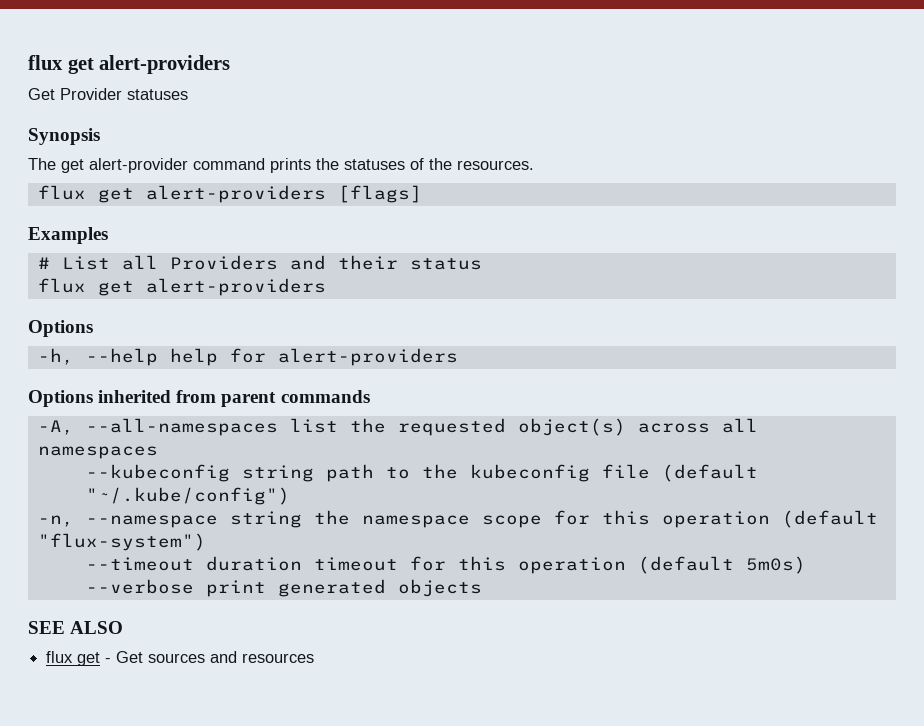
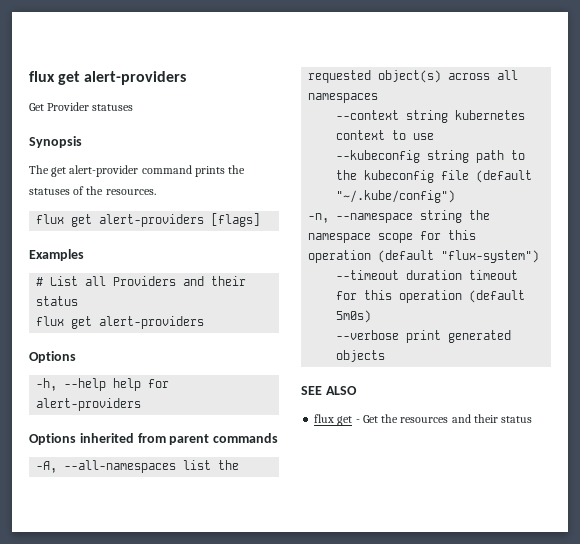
+ --context string kubernetes context to use
- flux get - Get sources and resources
+ flux get - Get the resources and their status

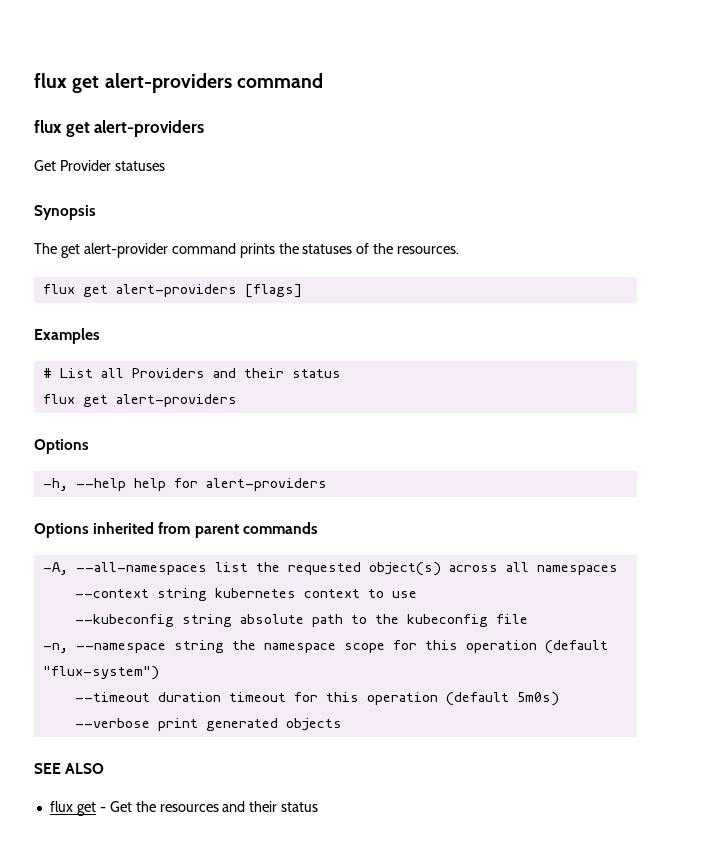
+ flux get alert-providers command
- --kubeconfig string path to the kubeconfig file (default "~/.kube/config")
+ --kubeconfig string absolute path to the kubeconfig file

